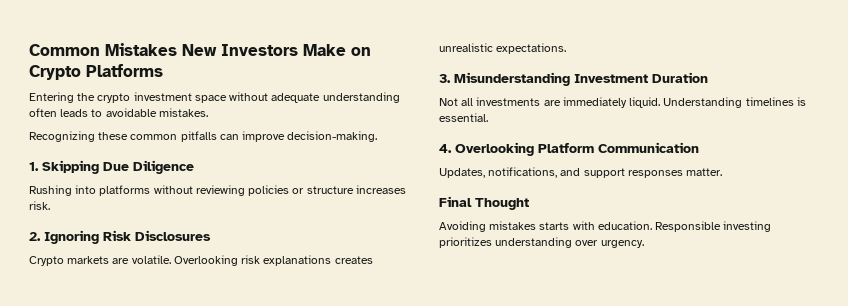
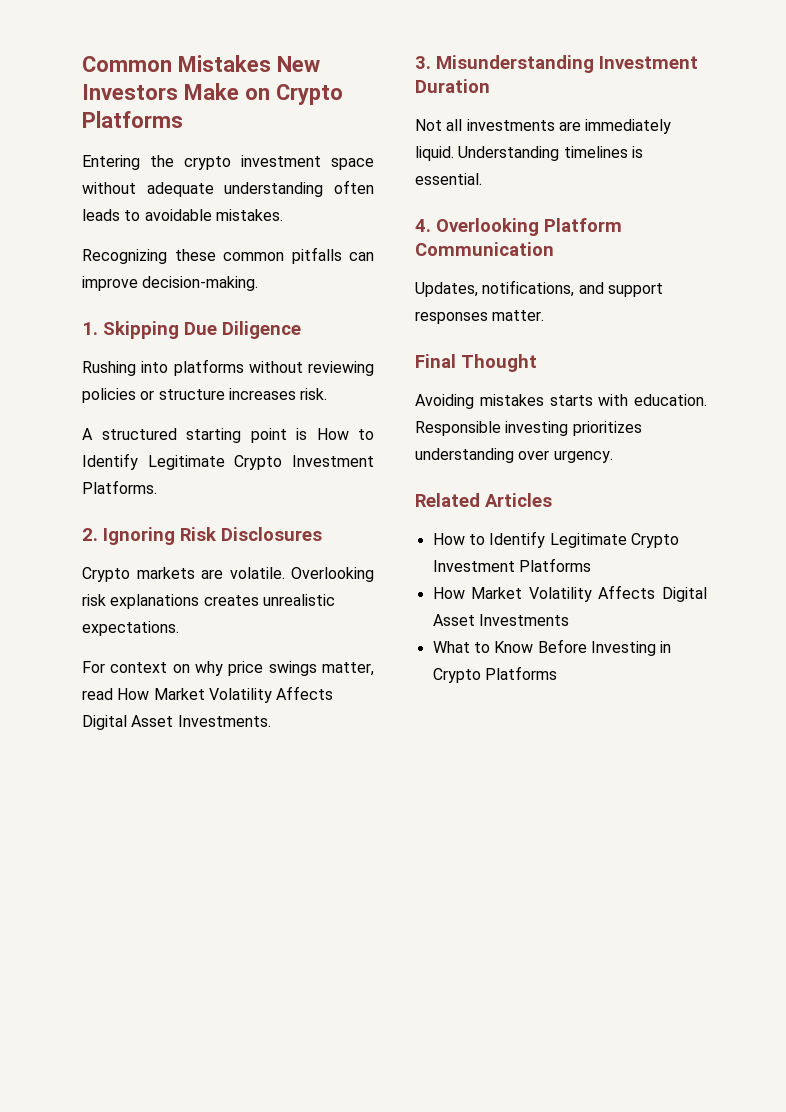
+ A structured starting point is How to Identify Legitimate Crypto Investment Platforms.
+ For context on why price swings matter, read How Market Volatility Affects Digital Asset Investments.
+ Related Articles
+ How to Identify Legitimate Crypto Investment Platforms
+ How Market Volatility Affects Digital Asset Investments
+ What to Know Before Investing in Crypto Platforms

